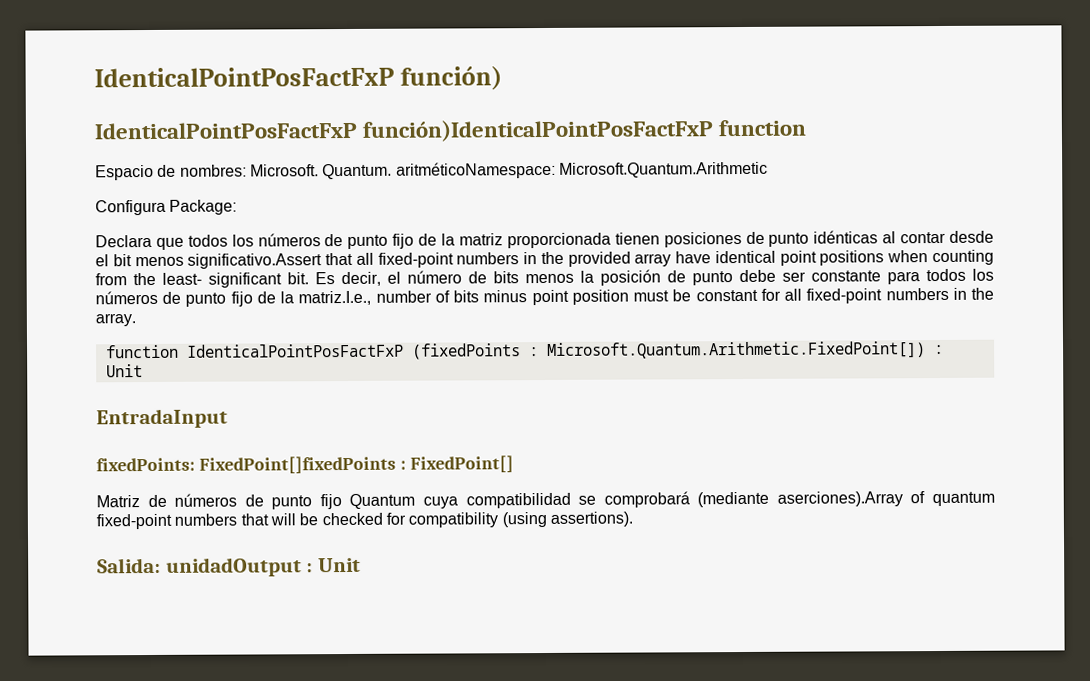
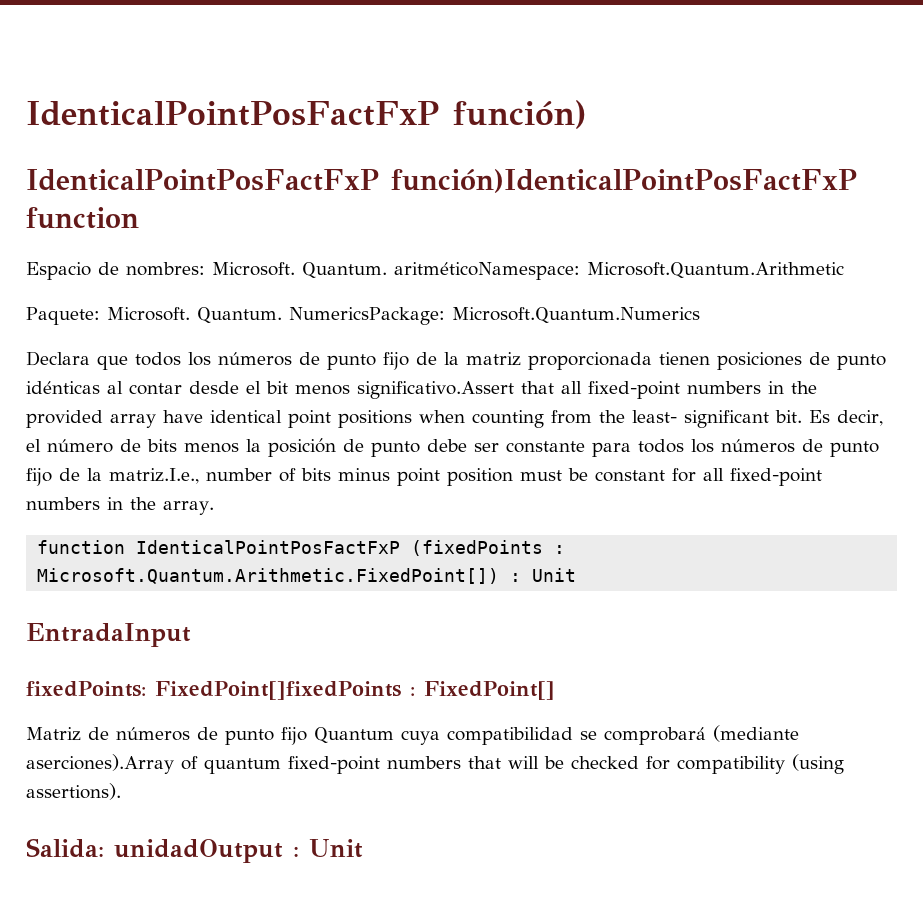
- Configura Package:
+ Paquete: Microsoft. Quantum. NumericsPackage: Microsoft.Quantum.Numerics

